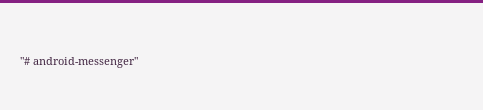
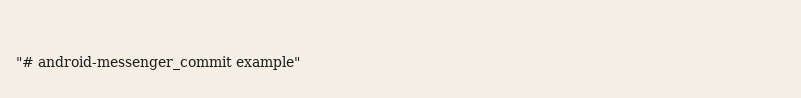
- "# android-messenger"
+ "# android-messenger_commit example"

